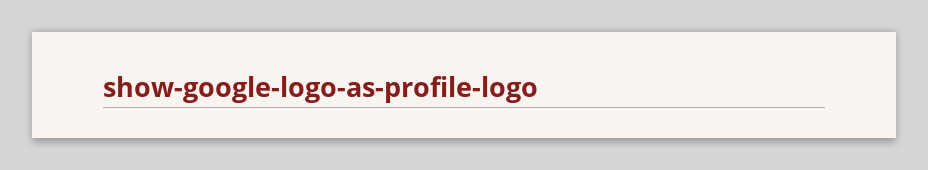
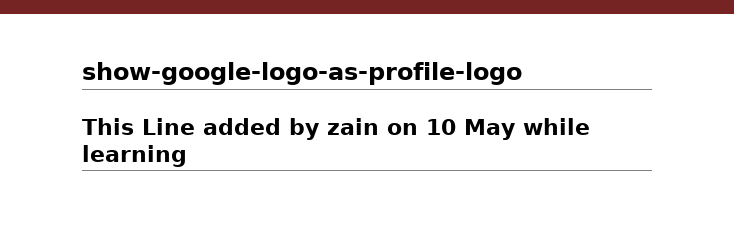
+ This Line added by zain on 10 May while learning

